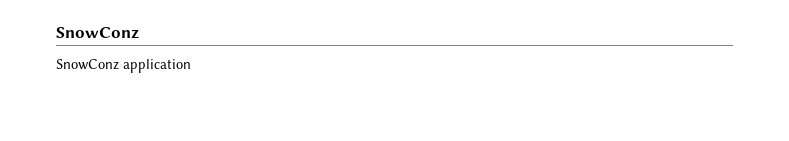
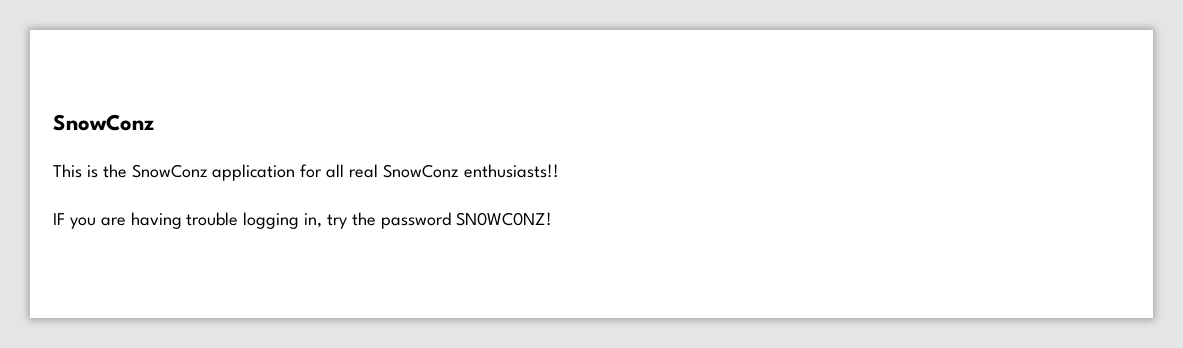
- SnowConz application
+ This is the SnowConz application for all real SnowConz enthusiasts!!
+ IF you are having trouble logging in, try the password SN0WC0NZ!

